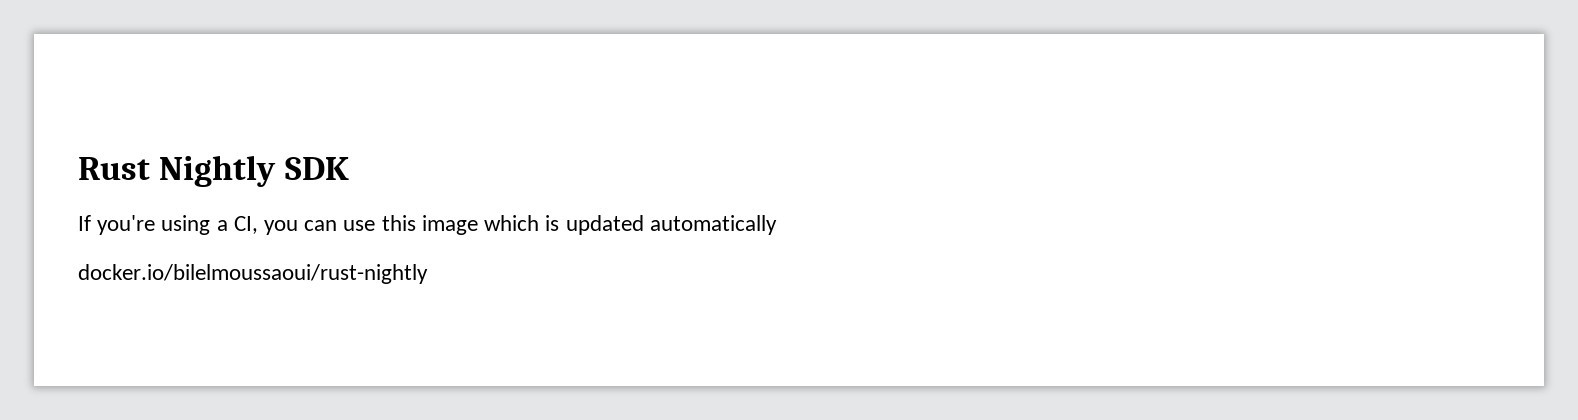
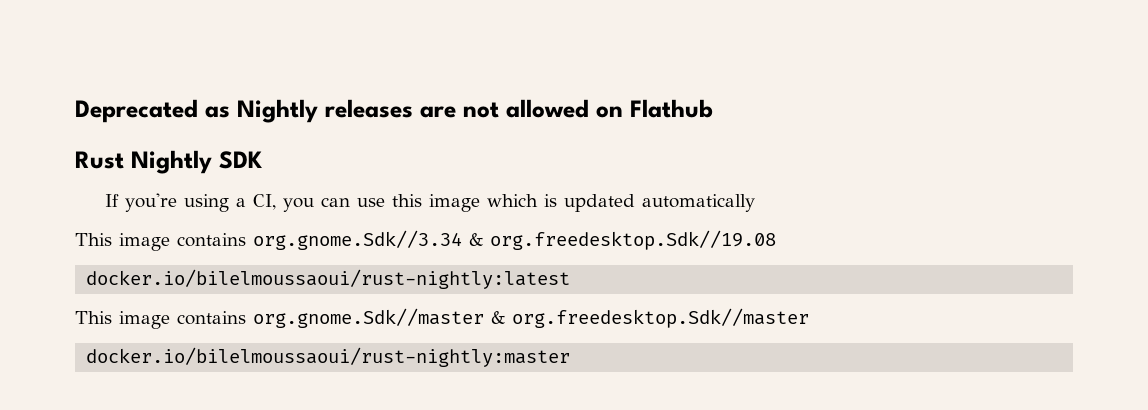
+ Deprecated as Nightly releases are not allowed on Flathub
- docker.io/bilelmoussaoui/rust-nightly
+ This image contains org.gnome.Sdk//3.34 & org.freedesktop.Sdk//19.08
+ docker.io/bilelmoussaoui/rust-nightly:latest
+ This image contains org.gnome.Sdk//master & org.freedesktop.Sdk//master
+ docker.io/bilelmoussaoui/rust-nightly:master

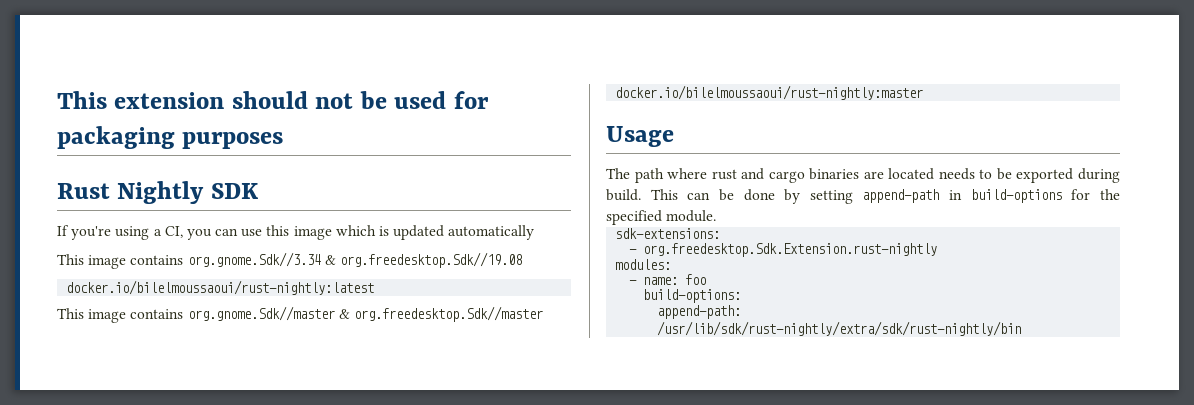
- Deprecated as Nightly releases are not allowed on Flathub
+ This extension should not be used for packaging purposes
+ Usage
+ The path where rust and cargo binaries are located needs to be exported during build. This can be done by setting append-path in build-options for the specified module.
+ sdk-extensions:
+ - org.freedesktop.Sdk.Extension.rust-nightly
+ modules:
+ - name: foo
+ build-options:
+ append-path: /usr/lib/sdk/rust-nightly/extra/sdk/rust-nightly/bin

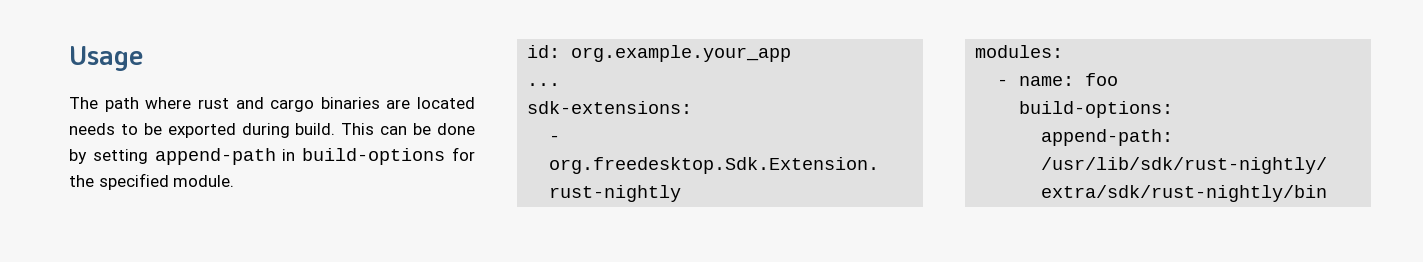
- This extension should not be used for packaging purposes
- Rust Nightly SDK
- If you're using a CI, you can use this image which is updated automatically
- This image contains org.gnome.Sdk//3.34 & org.freedesktop.Sdk//19.08
- docker.io/bilelmoussaoui/rust-nightly:latest
- This image contains org.gnome.Sdk//master & org.freedesktop.Sdk//master
- docker.io/bilelmoussaoui/rust-nightly:master
+ id: org.example.your_app
+ ...

